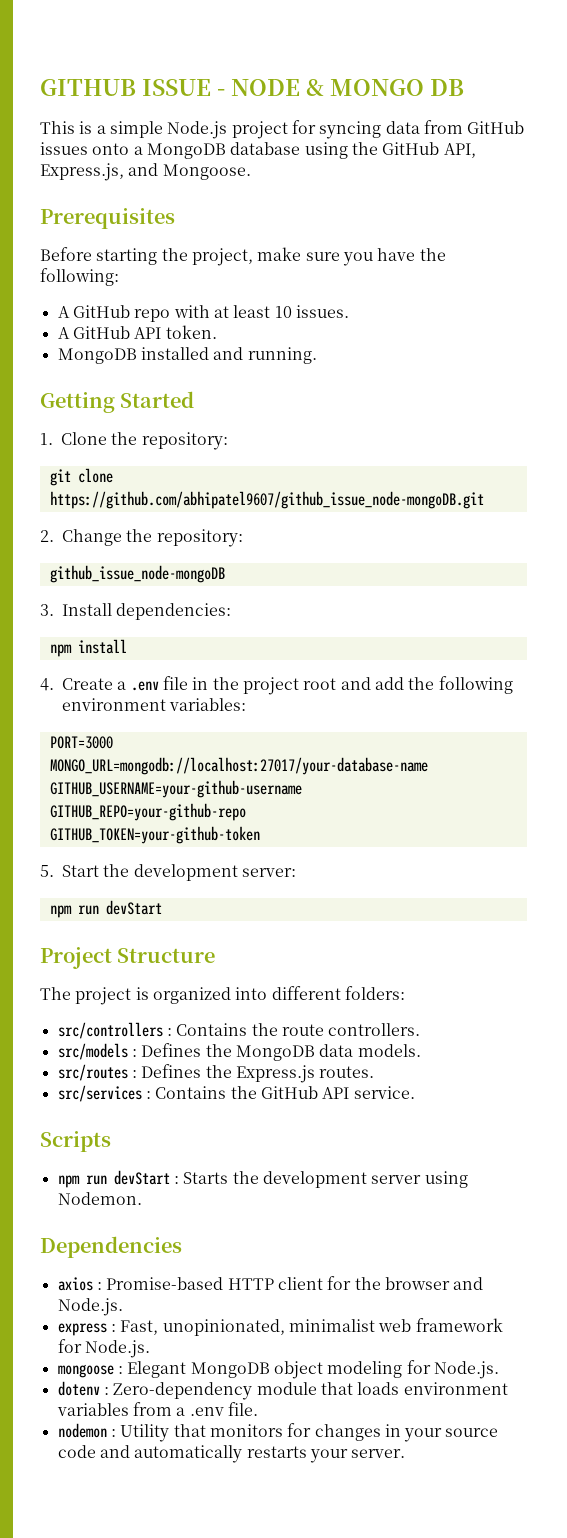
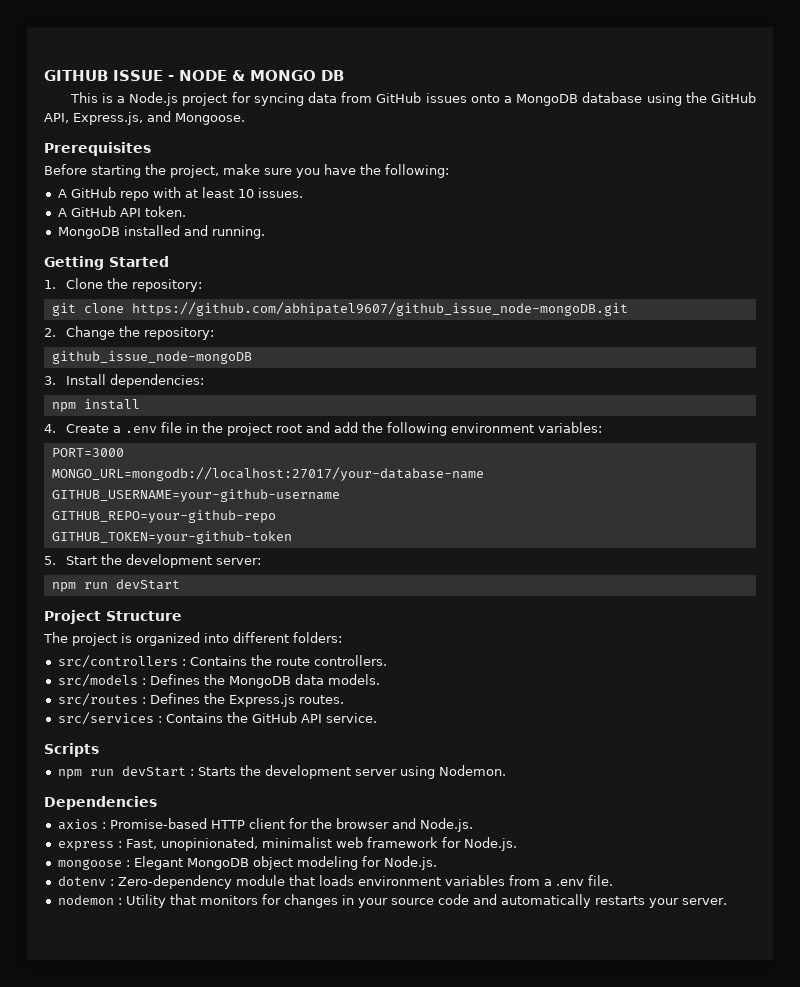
- This is a simple Node.js project for syncing data from GitHub issues onto a MongoDB database using the GitHub API, Express.js, and Mongoose.
+ This is a Node.js project for syncing data from GitHub issues onto a MongoDB database using the GitHub API, Express.js, and Mongoose.

